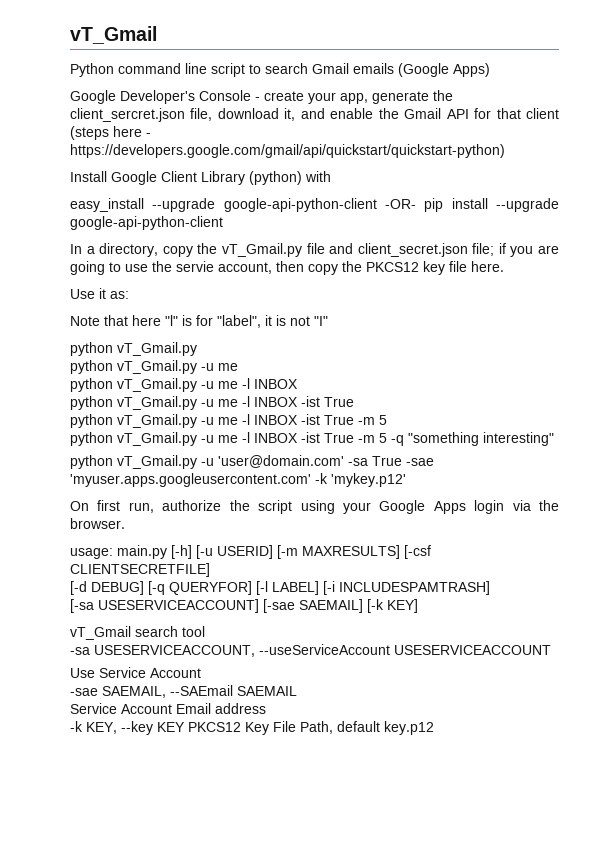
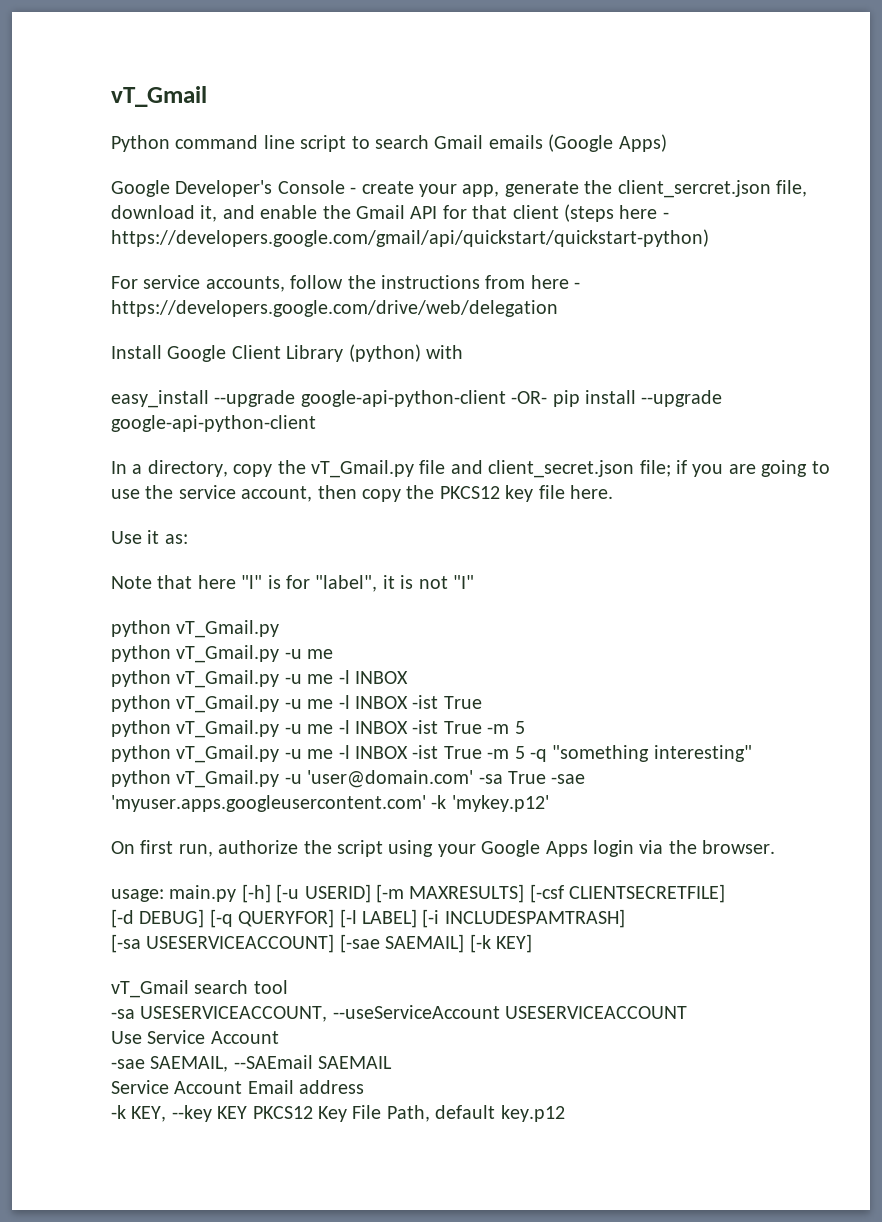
+ For service accounts, follow the instructions from here - https://developers.google.com/drive/web/delegation
- In a directory, copy the vT_Gmail.py file and client_secret.json file; if you are going to use the servie account, then copy the PKCS12 key file here.
+ In a directory, copy the vT_Gmail.py file and client_secret.json file; if you are going to use the service account, then copy the PKCS12 key file here.

